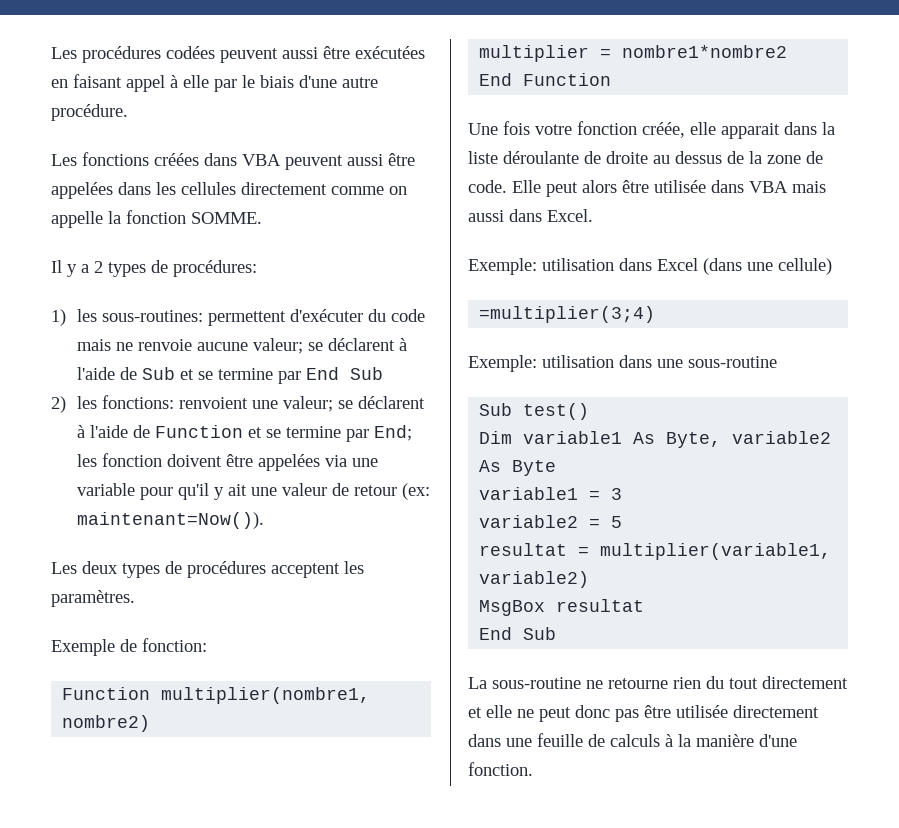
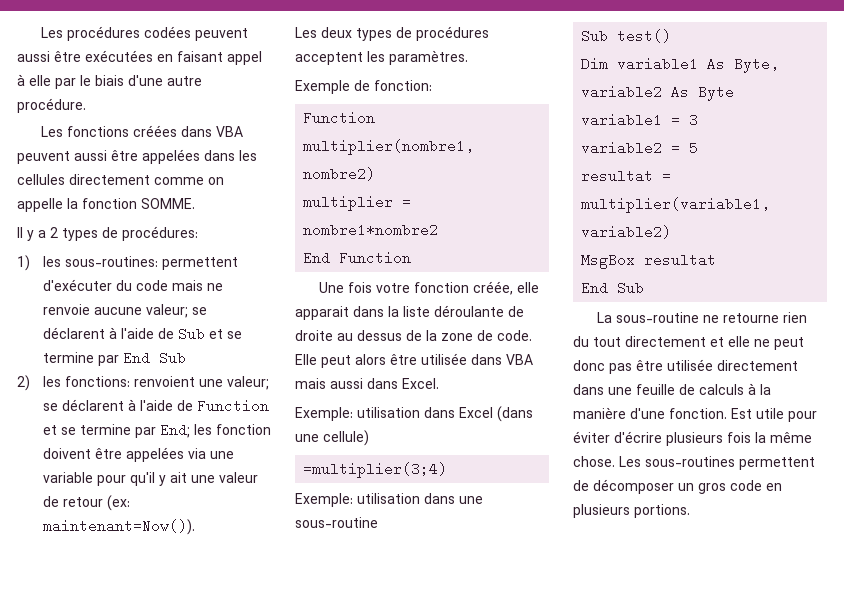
+ Est utile pour éviter d'écrire plusieurs fois la même chose. Les sous-routines permettent de décomposer un gros code en plusieurs portions.

